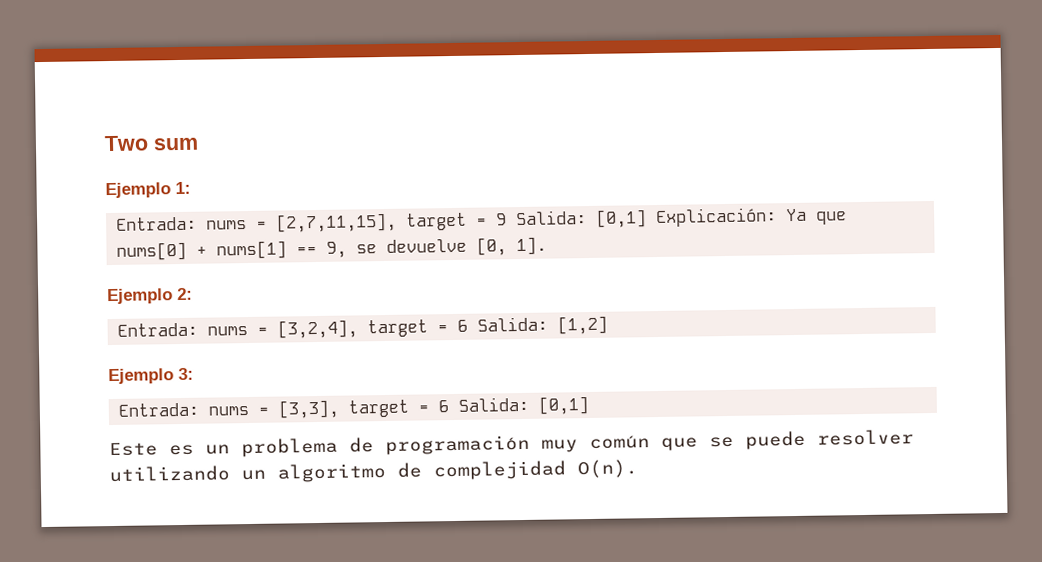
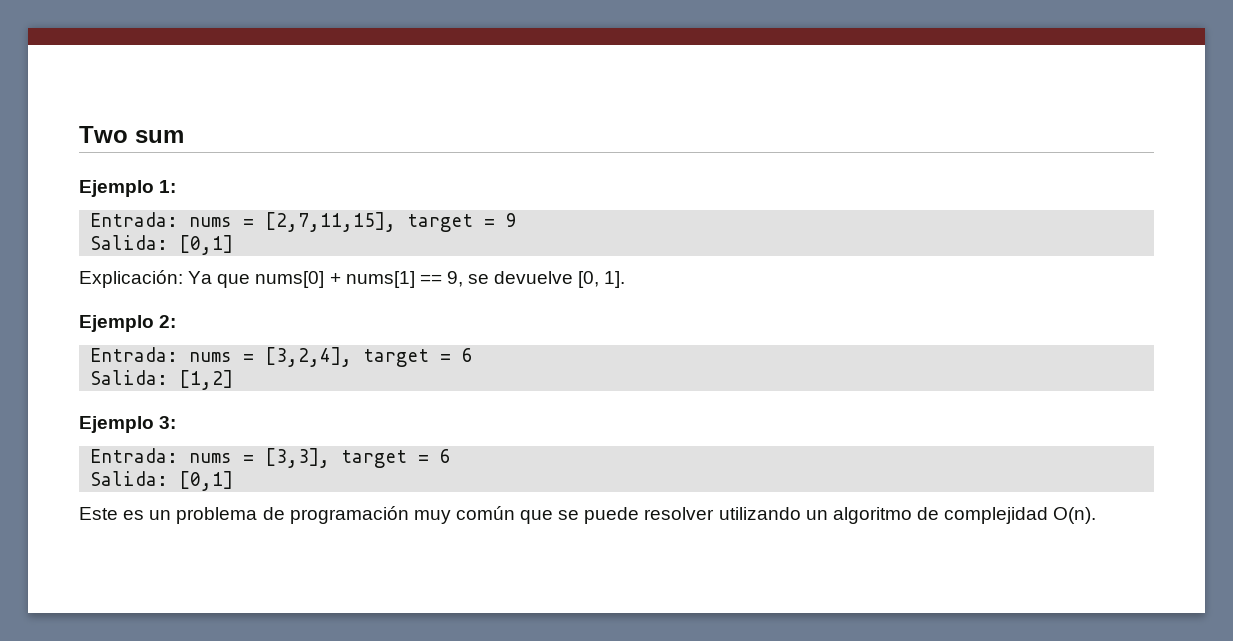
- Entrada: nums = [2,7,11,15], target = 9 Salida: [0,1] Explicación: Ya que nums[0] + nums[1] == 9, se devuelve [0, 1].
+ Entrada: nums = [2,7,11,15], target = 9
+ Salida: [0,1]
+ Explicación: Ya que nums[0] + nums[1] == 9, se devuelve [0, 1].
- Entrada: nums = [3,2,4], target = 6 Salida: [1,2]
+ Entrada: nums = [3,2,4], target = 6
+ Salida: [1,2]
- Entrada: nums = [3,3], target = 6 Salida: [0,1]
+ Entrada: nums = [3,3], target = 6
+ Salida: [0,1]

